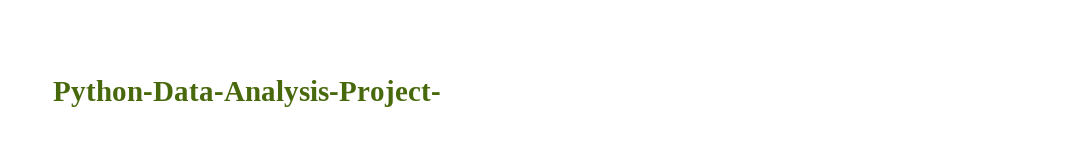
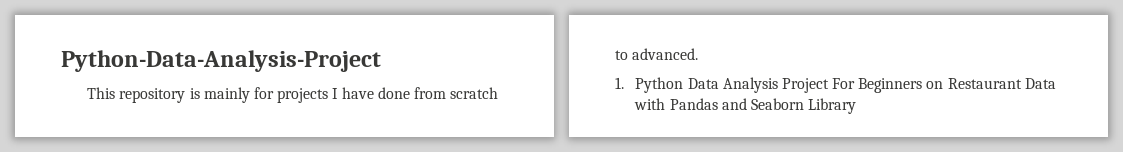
- Python-Data-Analysis-Project-
+ Python-Data-Analysis-Project
+ This repository is mainly for projects I have done from scratch to advanced.
+ 1. Python Data Analysis Project For Beginners on Restaurant Data with Pandas and Seaborn Library

